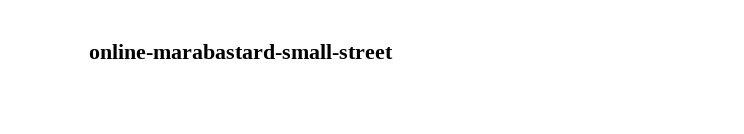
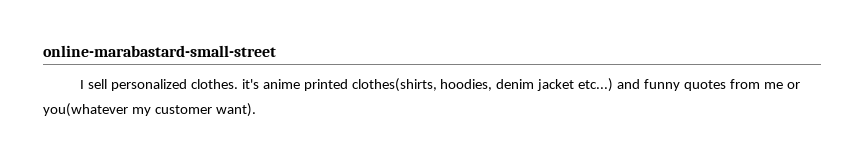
+ I sell personalized clothes. it's anime printed clothes(shirts, hoodies, denim jacket etc...) and funny quotes from me or you(whatever my customer want).

